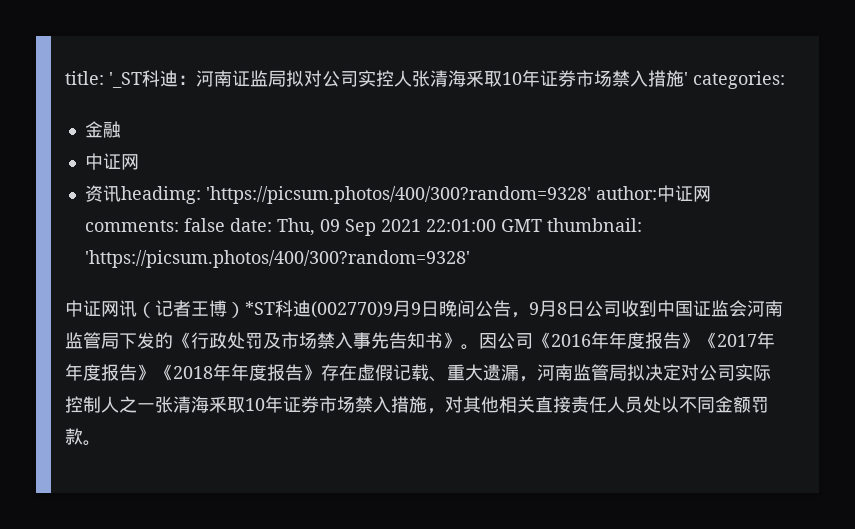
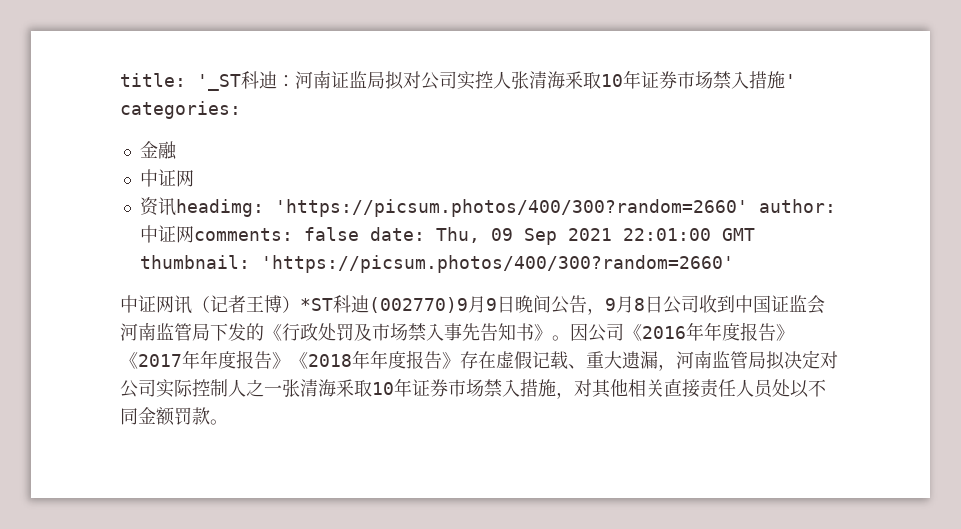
- 资讯headimg: 'https://picsum.photos/400/300?random=9328' author:中证网comments: false date: Thu, 09 Sep 2021 22:01:00 GMT thumbnail: 'https://picsum.photos/400/300?random=9328'
+ 资讯headimg: 'https://picsum.photos/400/300?random=2660' author:中证网comments: false date: Thu, 09 Sep 2021 22:01:00 GMT thumbnail: 'https://picsum.photos/400/300?random=2660'

